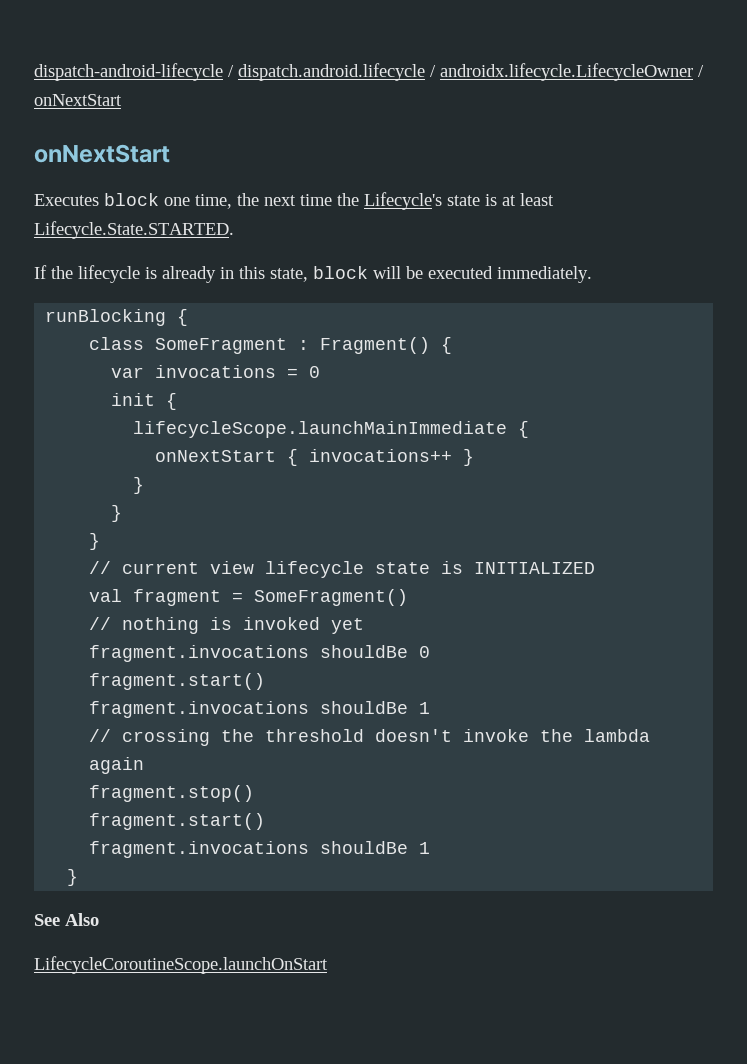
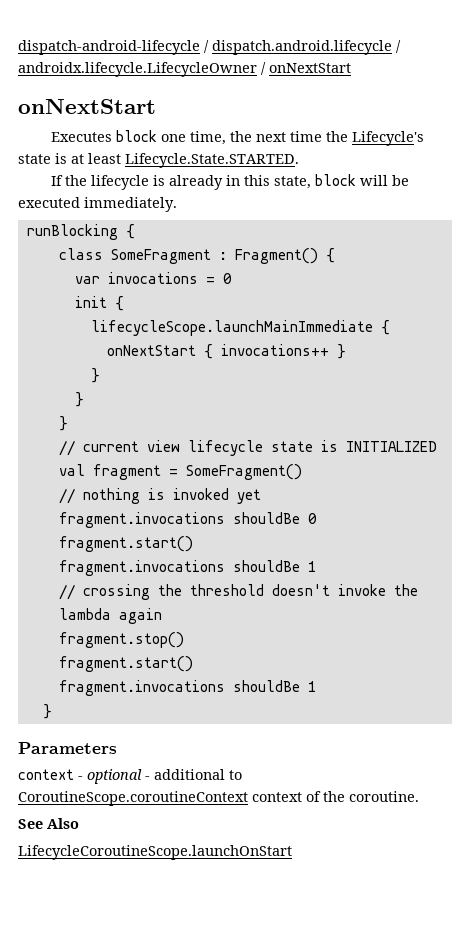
+ Parameters
+ context - optional - additional to CoroutineScope.coroutineContext context of the coroutine.

